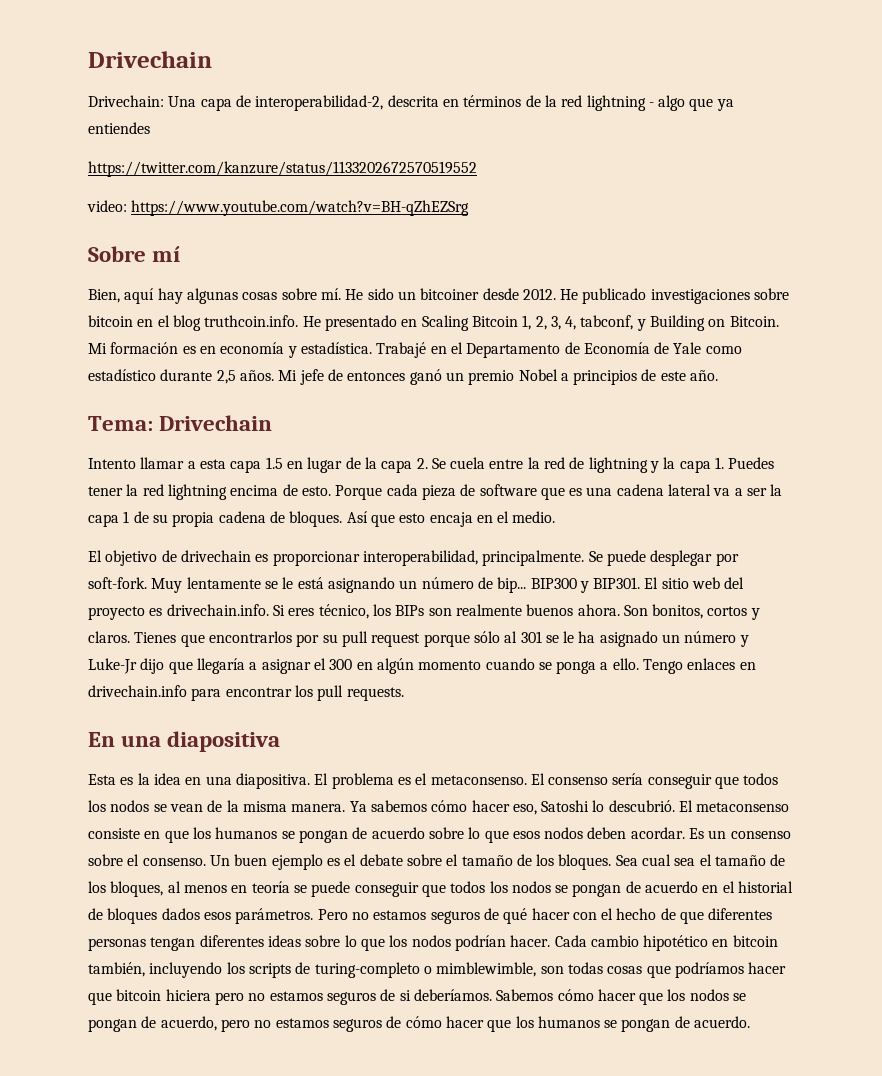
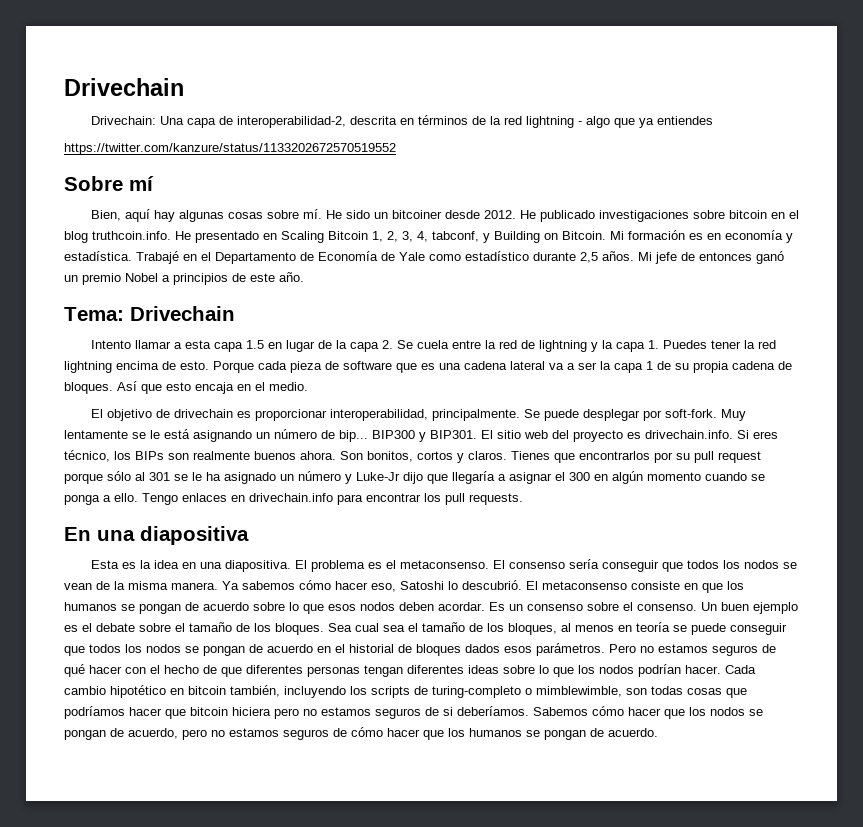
- video: https://www.youtube.com/watch?v=BH-qZhEZSrg

